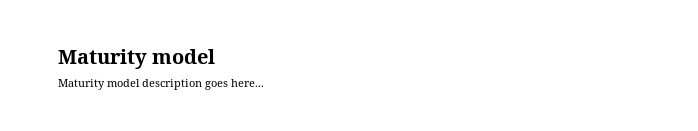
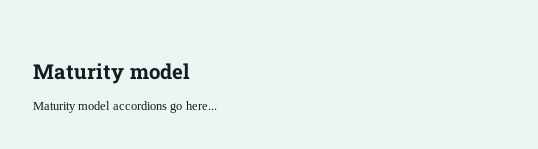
- Maturity model description goes here...
+ Maturity model accordions go here...

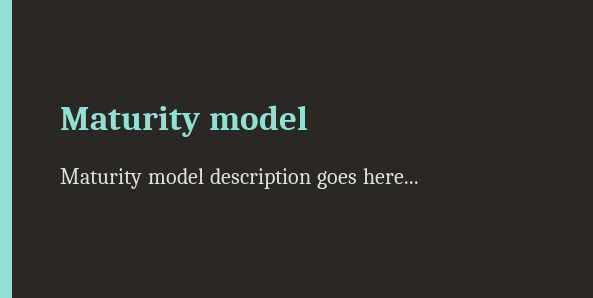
- Maturity model accordions go here...
+ Maturity model description goes here...

